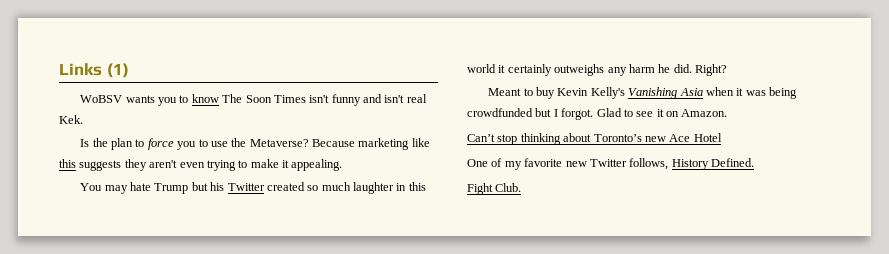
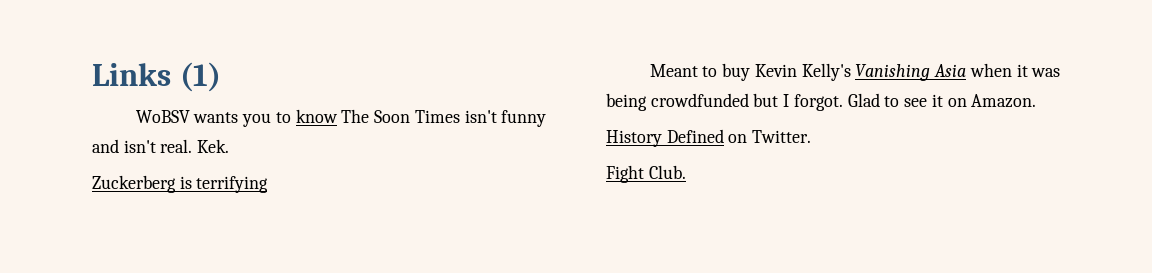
- WoBSV wants you to know The Soon Times isn't funny and isn't real Kek.
+ WoBSV wants you to know The Soon Times isn't funny and isn't real. Kek.
- Is the plan to force you to use the Metaverse? Because marketing like this suggests they aren't even trying to make it appealing.
- You may hate Trump but his Twitter created so much laughter in this world it certainly outweighs any harm he did. Right?
+ Zuckerberg is terrifying
- Can’t stop thinking about Toronto’s new Ace Hotel
- One of my favorite new Twitter follows, History Defined.
+ History Defined on Twitter.

